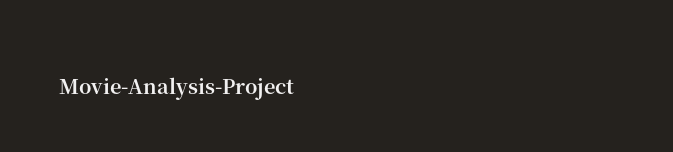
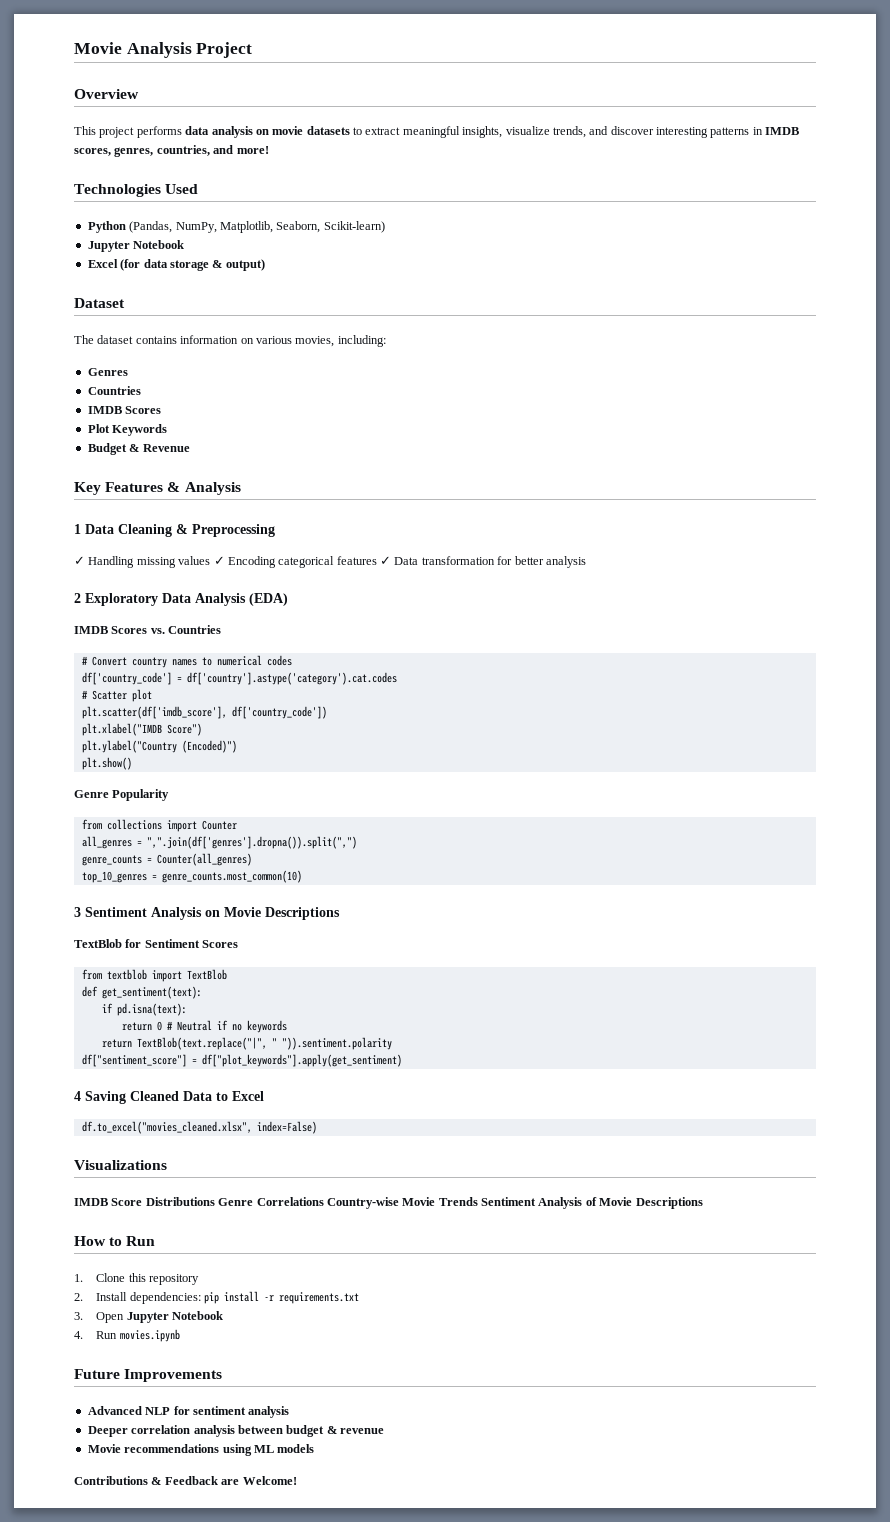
- Movie-Analysis-Project
+ Movie Analysis Project
+ Overview
+ This project performs data analysis on movie datasets to extract meaningful insights, visualize trends, and discover interesting patterns in IMDB scores, genres, countries, and more!
+ Technologies Used
+ Python (Pandas, NumPy, Matplotlib, Seaborn, Scikit-learn)
+ Jupyter Notebook
+ Excel (for data storage & output)
+ Dataset
+ The dataset contains information on various movies, including:
+ Genres
+ Countries
+ IMDB Scores
+ Plot Keywords
+ Budget & Revenue
+ Key Features & Analysis
+ 1 Data Cleaning & Preprocessing
+ ✓ Handling missing values ✓ Encoding categorical features ✓ Data transformation for better analysis
+ 2 Exploratory Data Analysis (EDA)
+ IMDB Scores vs. Countries
+ # Convert country names to numerical codes
+ df['country_code'] = df['country'].astype('category').cat.codes
+ # Scatter plot
+ plt.scatter(df['imdb_score'], df['country_code'])
+ plt.xlabel("IMDB Score")
+ plt.ylabel("Country (Encoded)")
+ plt.show()
+ Genre Popularity
+ from collections import Counter
+ all_genres = ",".join(df['genres'].dropna()).split(",")
+ genre_counts = Counter(all_genres)
+ top_10_genres = genre_counts.most_common(10)
+ 3 Sentiment Analysis on Movie Descriptions
+ TextBlob for Sentiment Scores
+ from textblob import TextBlob
+ def get_sentiment(text):
+ if pd.isna(text):
+ return 0 # Neutral if no keywords
+ return TextBlob(text.replace("|", " ")).sentiment.polarity
+ df["sentiment_score"] = df["plot_keywords"].apply(get_sentiment)
+ 4 Saving Cleaned Data to Excel
+ df.to_excel("movies_cleaned.xlsx", index=False)
+ Visualizations
+ IMDB Score Distributions Genre Correlations Country-wise Movie Trends Sentiment Analysis of Movie Descriptions
+ How to Run
+ 1. Clone this repository
+ 2. Install dependencies: pip install -r requirements.txt
+ 3. Open Jupyter Notebook
+ 4. Run movies.ipynb
+ Future Improvements
+ Advanced NLP for sentiment analysis
+ Deeper correlation analysis between budget & revenue
+ Movie recommendations using ML models
+ Contributions & Feedback are Welcome!

